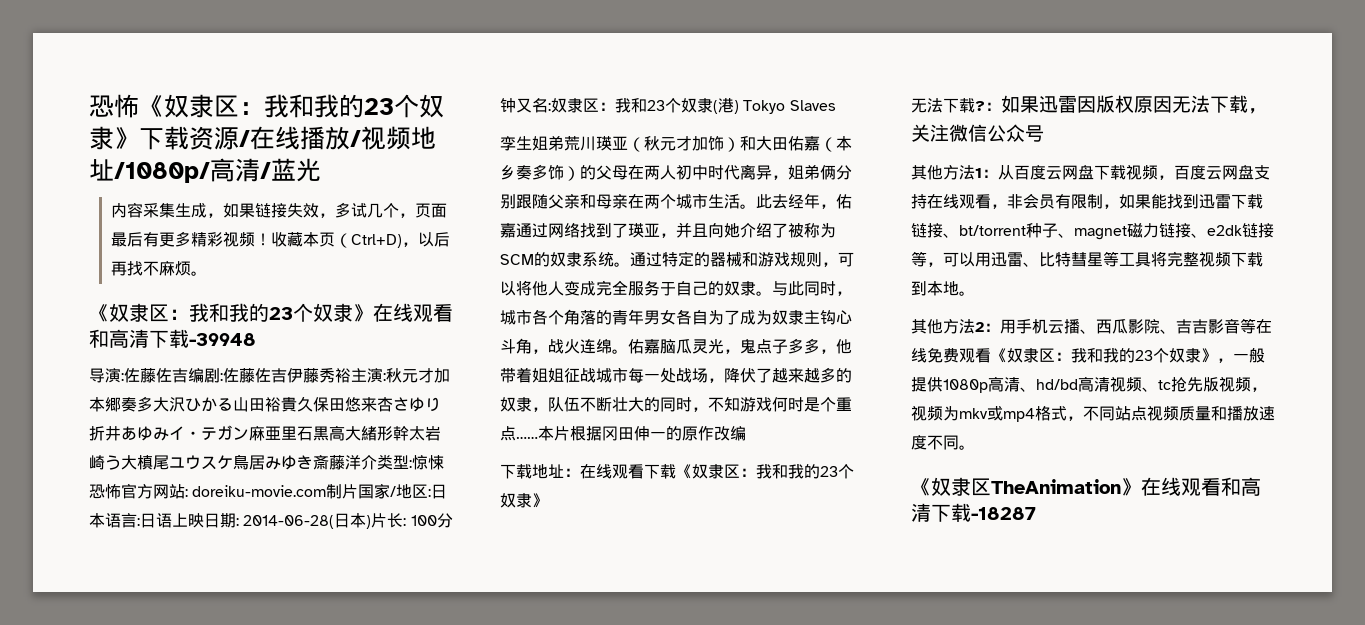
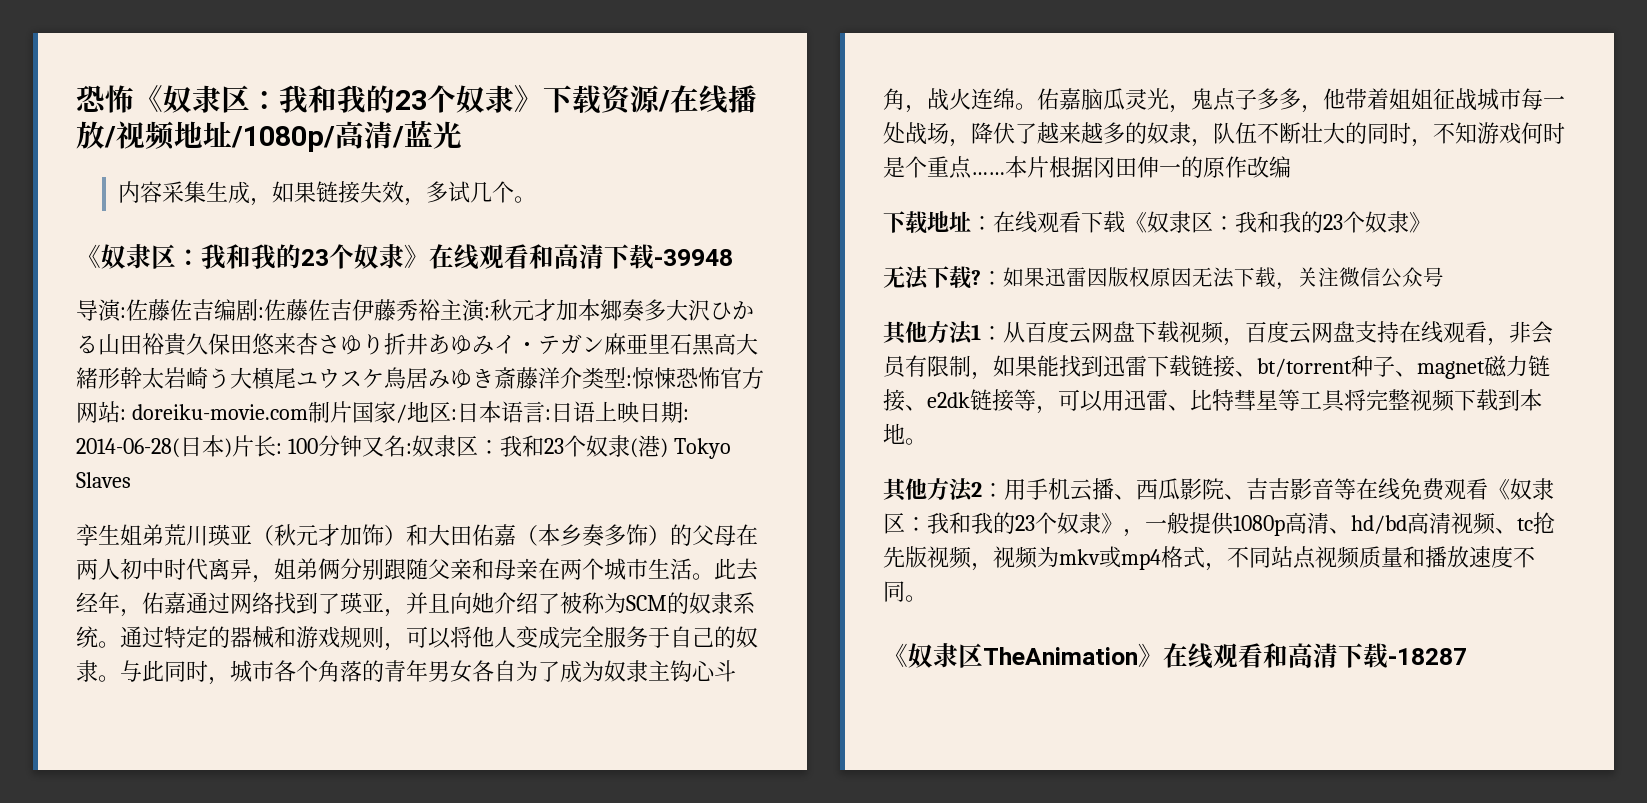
- 内容采集生成，如果链接失效，多试几个，页面最后有更多精彩视频！收藏本页（Ctrl+D)，以后再找不麻烦。
+ 内容采集生成，如果链接失效，多试几个。

